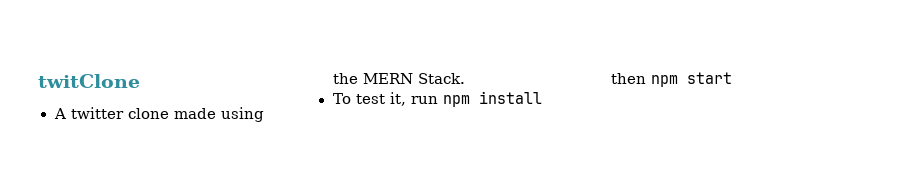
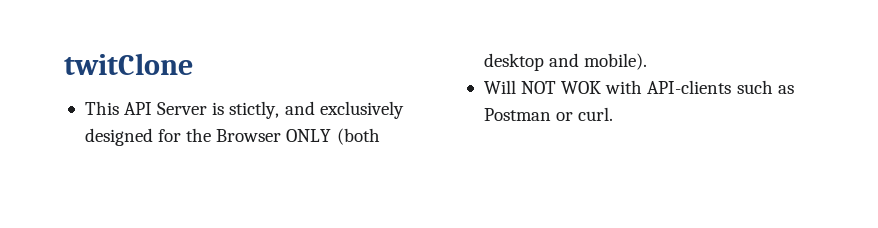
- A twitter clone made using the MERN Stack.
- To test it, run npm install then npm start
+ This API Server is stictly, and exclusively designed for the Browser ONLY (both desktop and mobile).
+ Will NOT WOK with API-clients such as Postman or curl.

